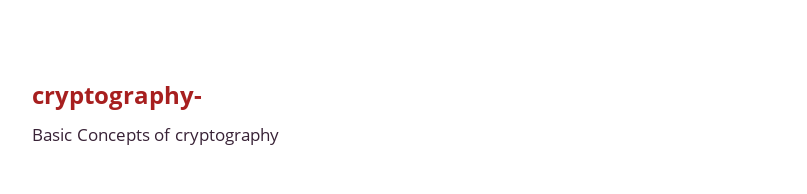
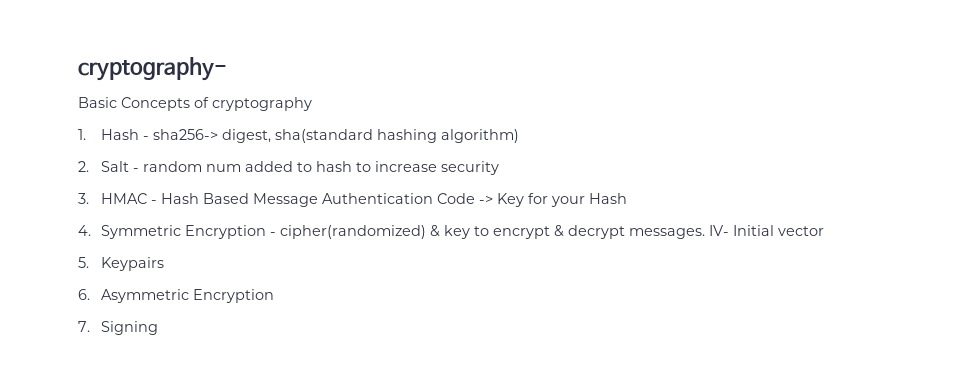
+ 1. Hash - sha256-> digest, sha(standard hashing algorithm)
+ 2. Salt - random num added to hash to increase security
+ 3. HMAC - Hash Based Message Authentication Code -> Key for your Hash
+ 4. Symmetric Encryption - cipher(randomized) & key to encrypt & decrypt messages. IV- Initial vector
+ 5. Keypairs
+ 6. Asymmetric Encryption
+ 7. Signing

